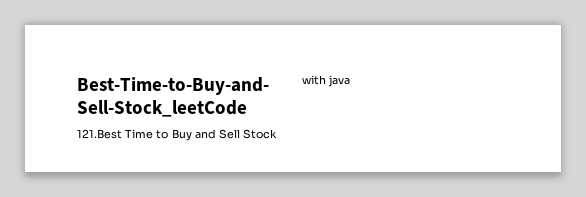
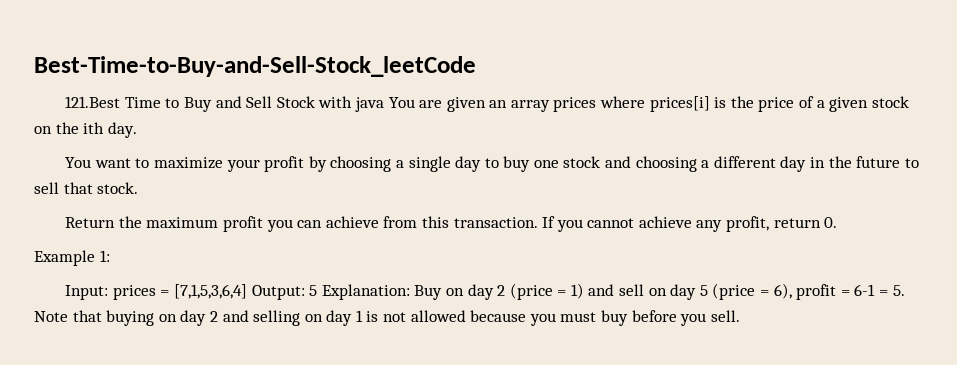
- 121.Best Time to Buy and Sell Stock with java
+ 121.Best Time to Buy and Sell Stock with java You are given an array prices where prices[i] is the price of a given stock on the ith day.
+ You want to maximize your profit by choosing a single day to buy one stock and choosing a different day in the future to sell that stock.
+ Return the maximum profit you can achieve from this transaction. If you cannot achieve any profit, return 0.
+ Example 1:
+ Input: prices = [7,1,5,3,6,4] Output: 5 Explanation: Buy on day 2 (price = 1) and sell on day 5 (price = 6), profit = 6-1 = 5. Note that buying on day 2 and selling on day 1 is not allowed because you must buy before you sell.

